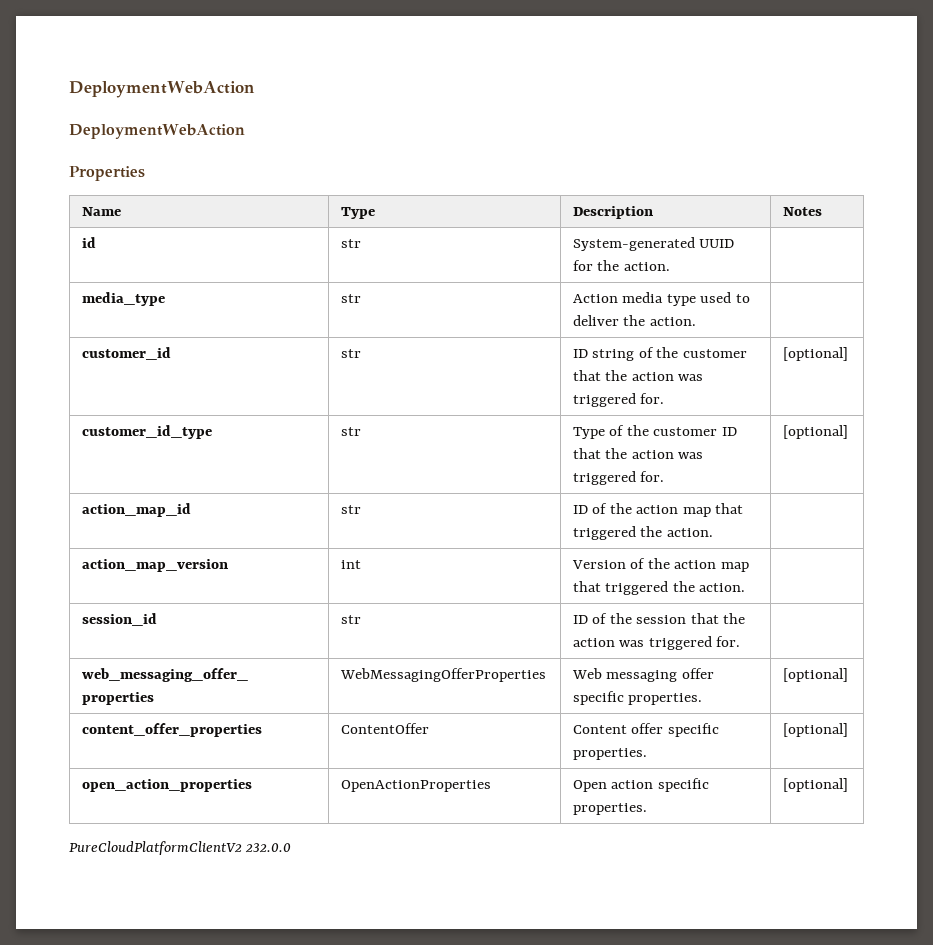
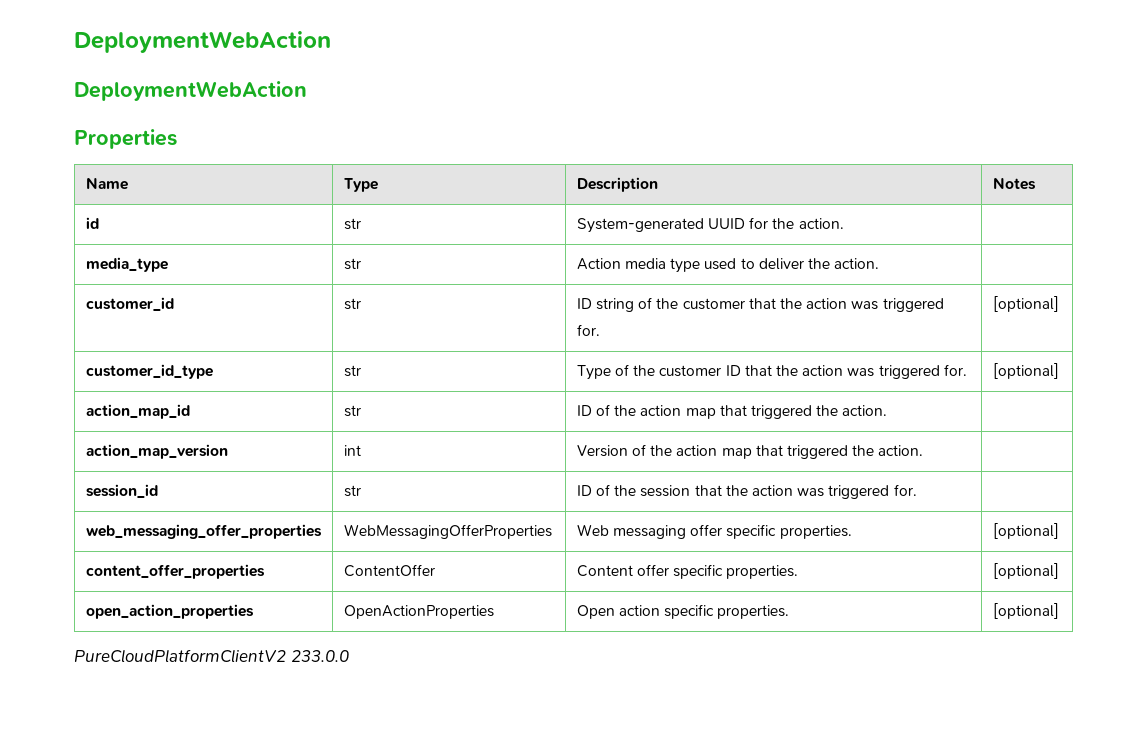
- PureCloudPlatformClientV2 232.0.0
+ PureCloudPlatformClientV2 233.0.0

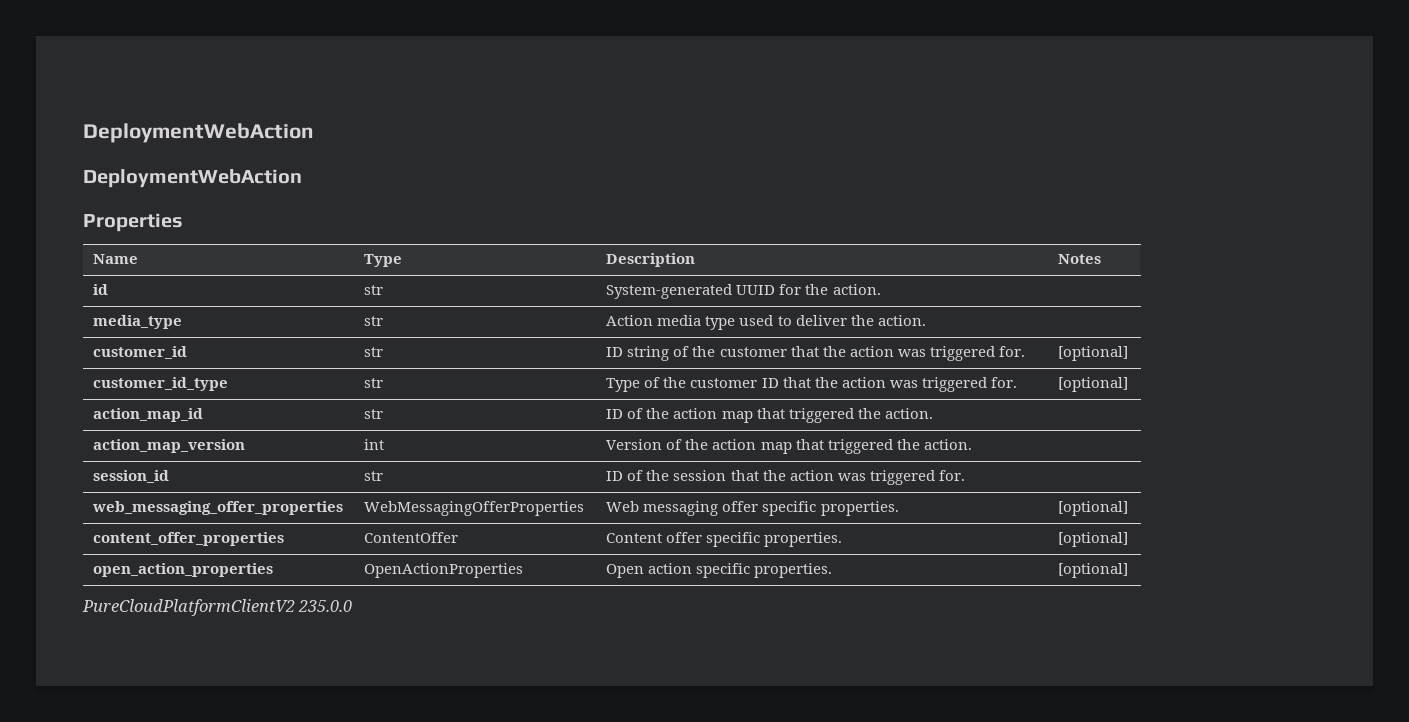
- PureCloudPlatformClientV2 233.0.0
+ PureCloudPlatformClientV2 235.0.0

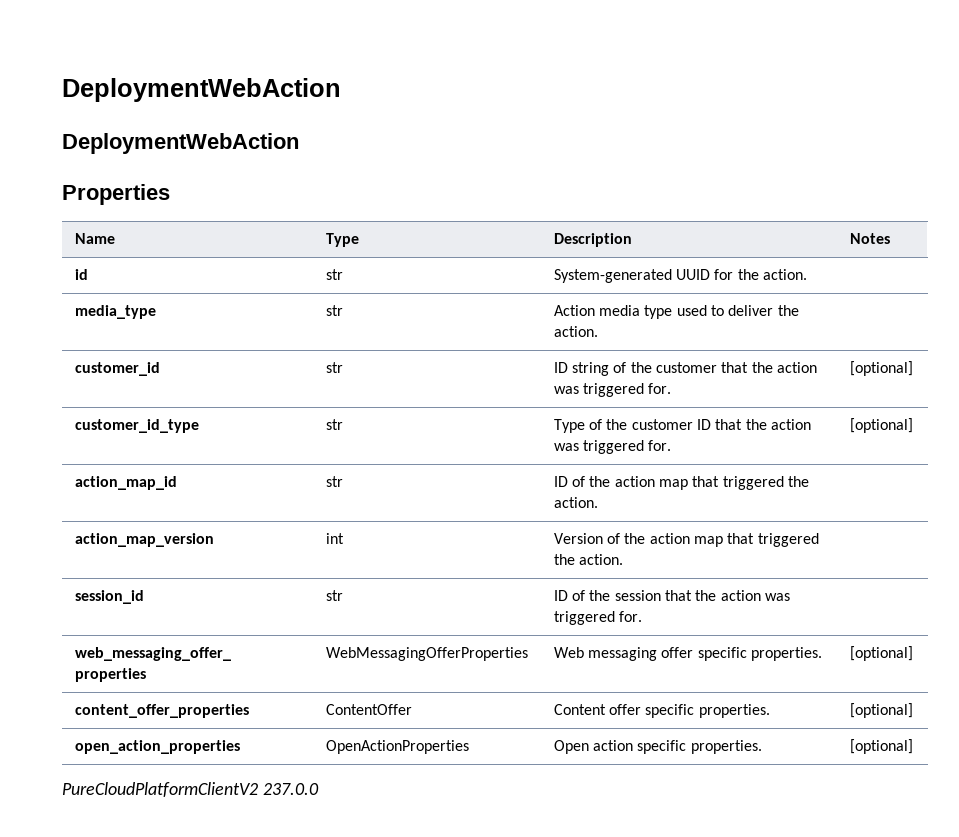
- PureCloudPlatformClientV2 235.0.0
+ PureCloudPlatformClientV2 237.0.0

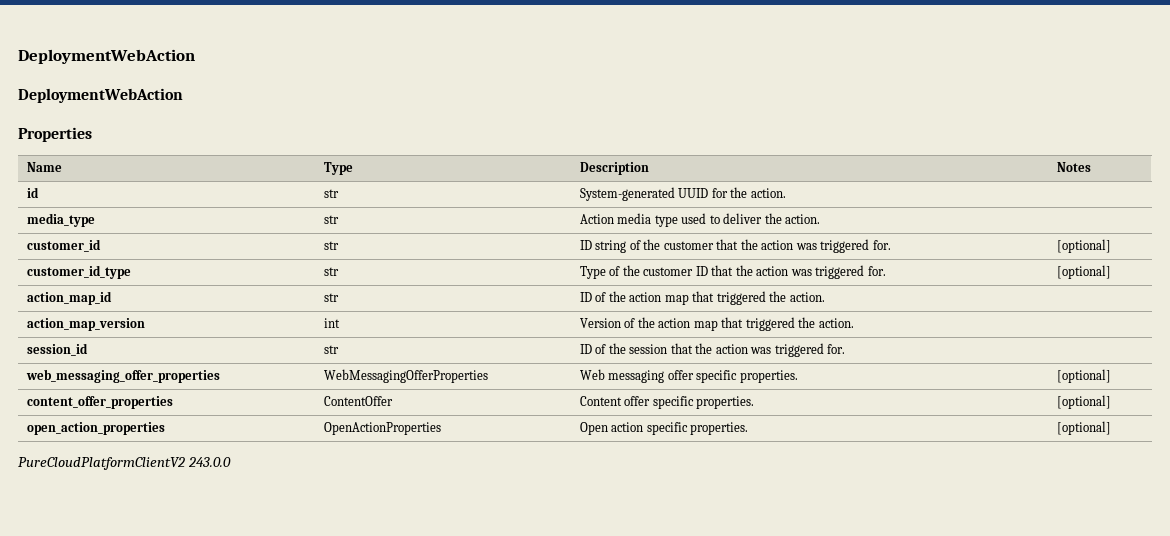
- PureCloudPlatformClientV2 237.0.0
+ PureCloudPlatformClientV2 243.0.0

